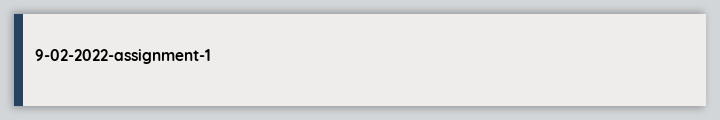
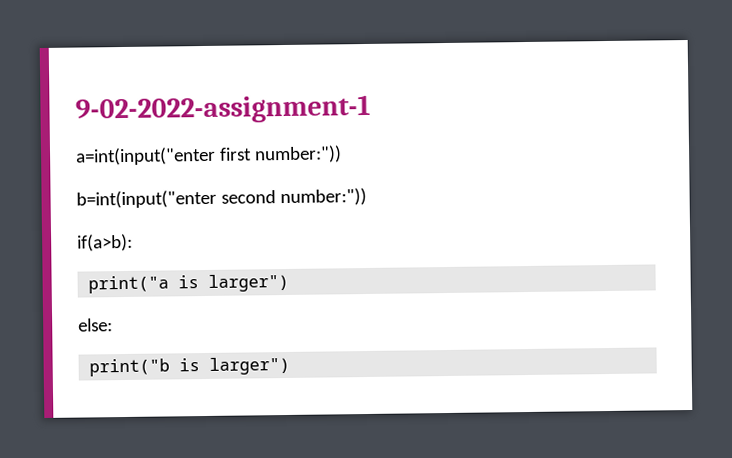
+ a=int(input("enter first number:"))
+ b=int(input("enter second number:"))
+ if(a>b):
+ print("a is larger")
+ else:
+ print("b is larger")

